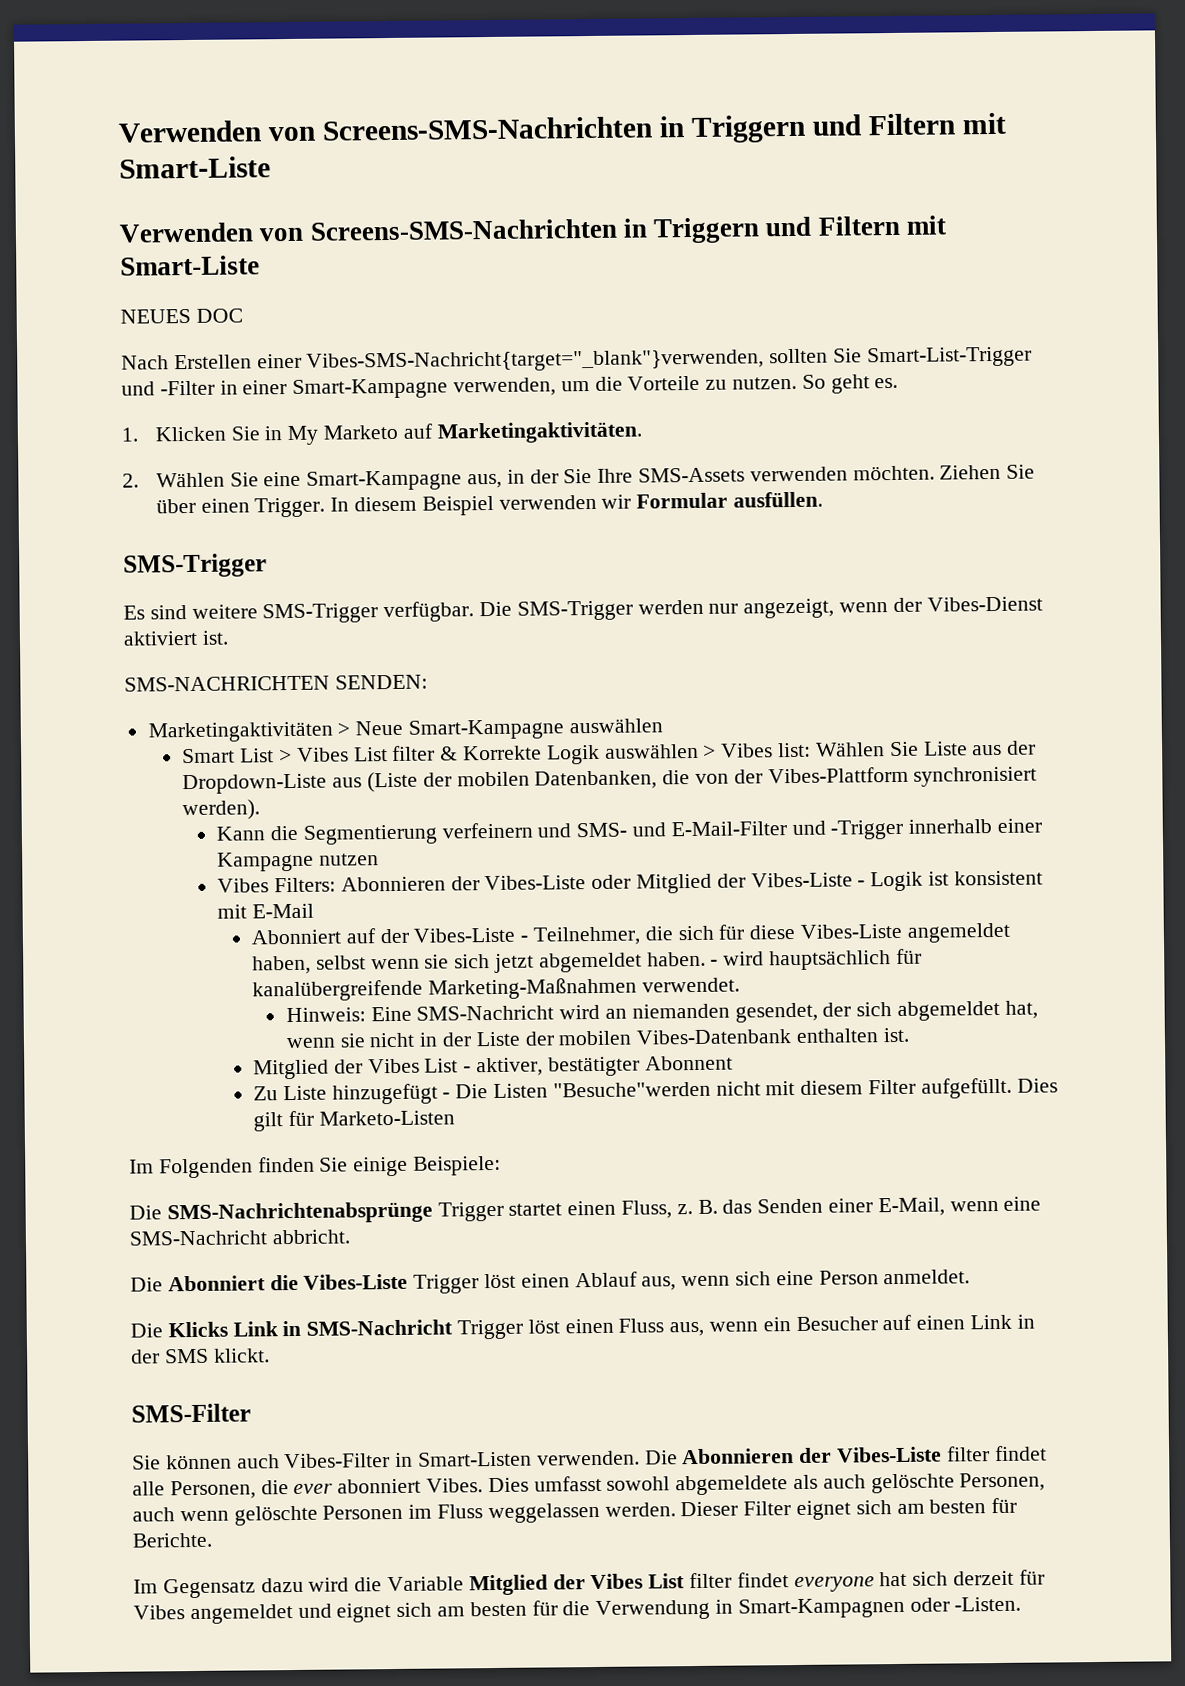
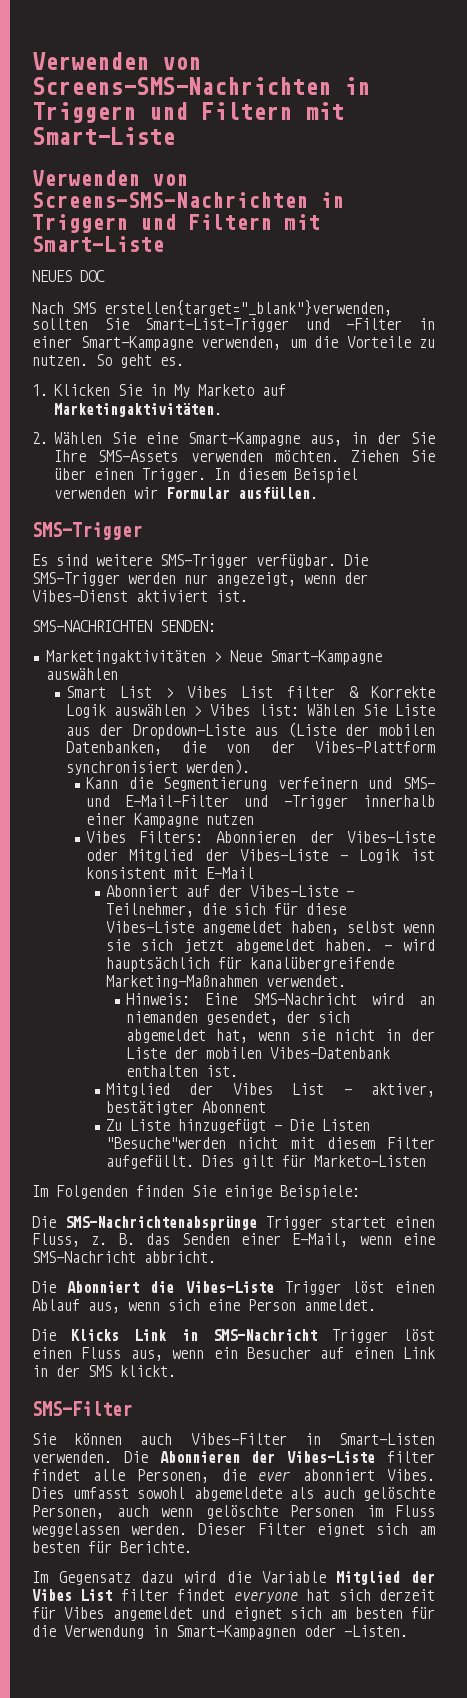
- Nach Erstellen einer Vibes-SMS-Nachricht{target="_blank"}verwenden, sollten Sie Smart-List-Trigger und -Filter in einer Smart-Kampagne verwenden, um die Vorteile zu nutzen.
+ Nach SMS erstellen{target="_blank"}verwenden, sollten Sie Smart-List-Trigger und -Filter in einer Smart-Kampagne verwenden, um die Vorteile zu nutzen.

